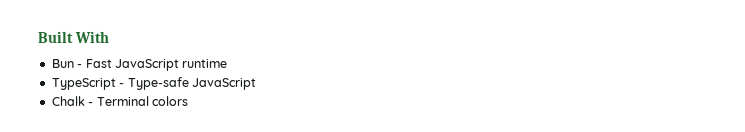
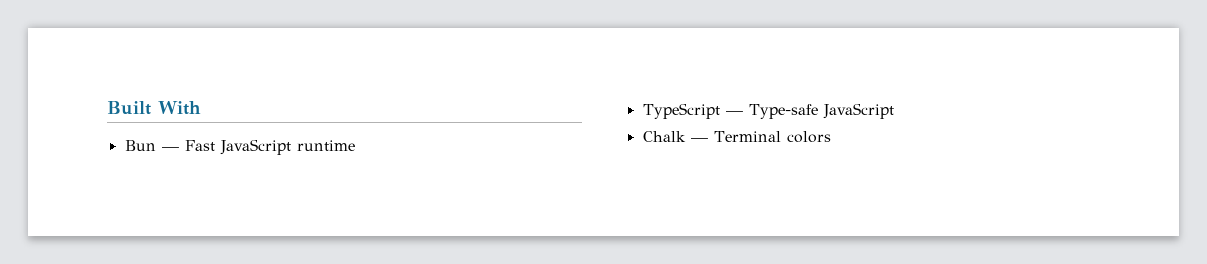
- Bun - Fast JavaScript runtime
+ Bun — Fast JavaScript runtime
- TypeScript - Type-safe JavaScript
+ TypeScript — Type-safe JavaScript
- Chalk - Terminal colors
+ Chalk — Terminal colors

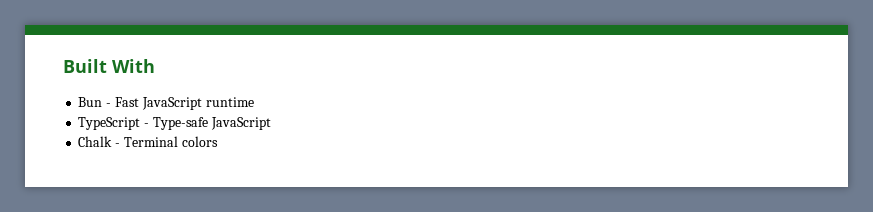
- Bun — Fast JavaScript runtime
+ Bun - Fast JavaScript runtime
- TypeScript — Type-safe JavaScript
+ TypeScript - Type-safe JavaScript
- Chalk — Terminal colors
+ Chalk - Terminal colors

